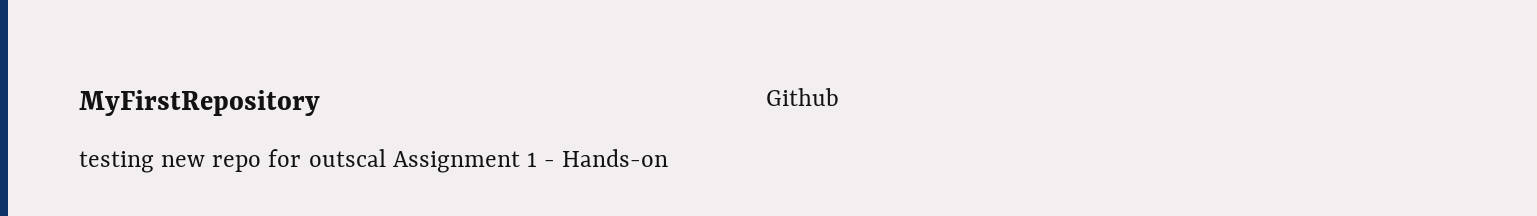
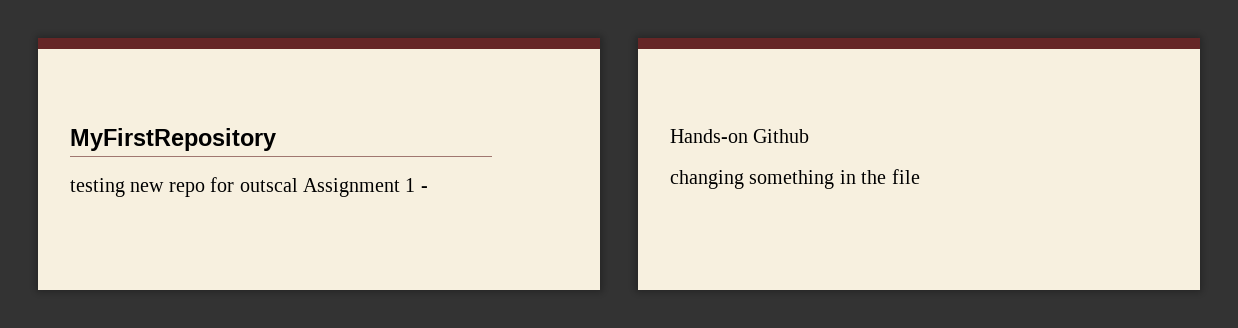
+ changing something in the file

